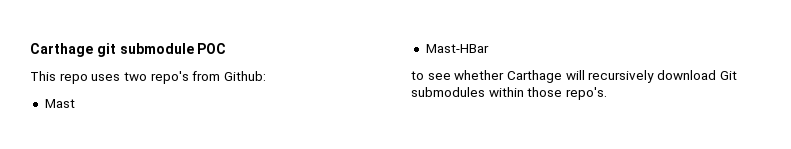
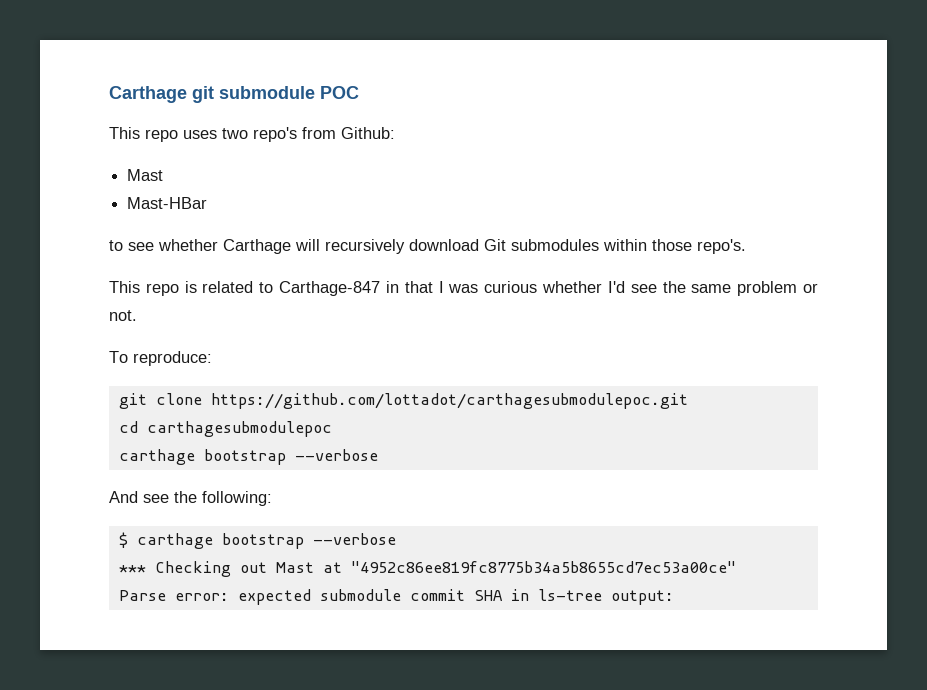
+ This repo is related to Carthage-847 in that I was curious whether I'd see the same problem or not.
+ To reproduce:
+ git clone https://github.com/lottadot/carthagesubmodulepoc.git
+ cd carthagesubmodulepoc
+ carthage bootstrap --verbose
+ And see the following:
+ $ carthage bootstrap --verbose
+ *** Checking out Mast at "4952c86ee819fc8775b34a5b8655cd7ec53a00ce"
+ Parse error: expected submodule commit SHA in ls-tree output:

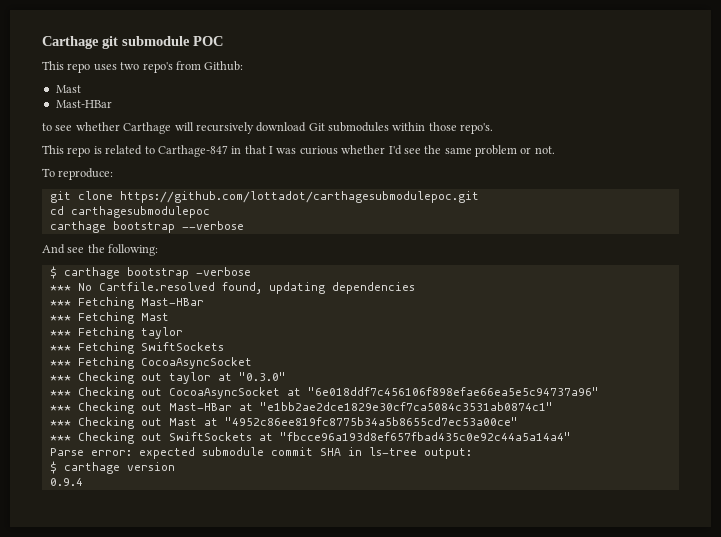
- $ carthage bootstrap --verbose
+ $ carthage bootstrap -verbose
+ *** No Cartfile.resolved found, updating dependencies
+ *** Fetching Mast-HBar
+ *** Fetching Mast
+ *** Fetching taylor
+ *** Fetching SwiftSockets
+ *** Fetching CocoaAsyncSocket
+ *** Checking out taylor at "0.3.0"
+ *** Checking out CocoaAsyncSocket at "6e018ddf7c456106f898efae66ea5e5c94737a96"
+ *** Checking out Mast-HBar at "e1bb2ae2dce1829e30cf7ca5084c3531ab0874c1"
+ *** Checking out SwiftSockets at "fbcce96a193d8ef657fbad435c0e92c44a5a14a4"
+ $ carthage version
+ 0.9.4

